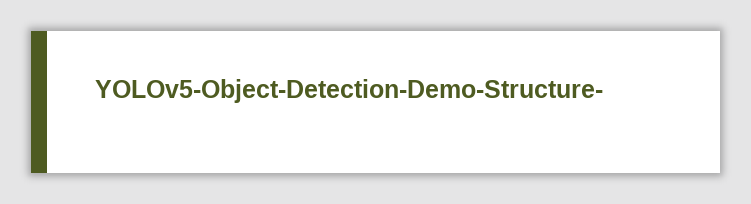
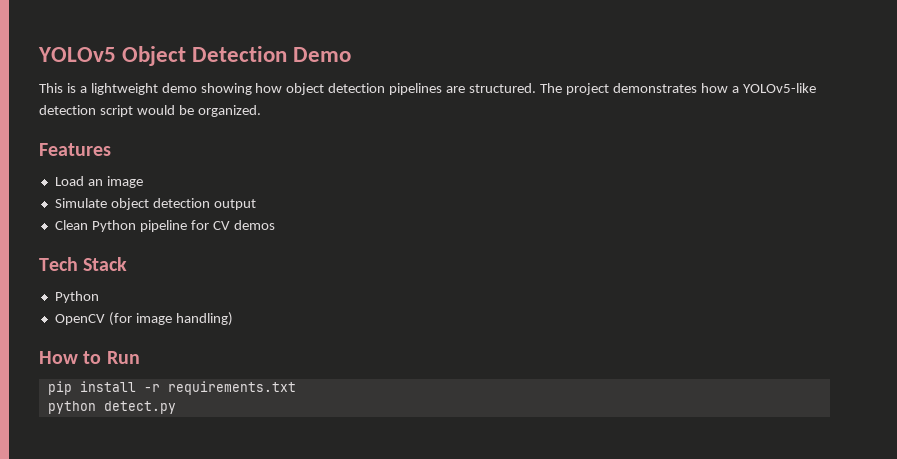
- YOLOv5-Object-Detection-Demo-Structure-
+ YOLOv5 Object Detection Demo
+ This is a lightweight demo showing how object detection pipelines are structured. The project demonstrates how a YOLOv5-like detection script would be organized.
+ Features
+ Load an image
+ Simulate object detection output
+ Clean Python pipeline for CV demos
+ Tech Stack
+ Python
+ OpenCV (for image handling)
+ How to Run
+ pip install -r requirements.txt
+ python detect.py

